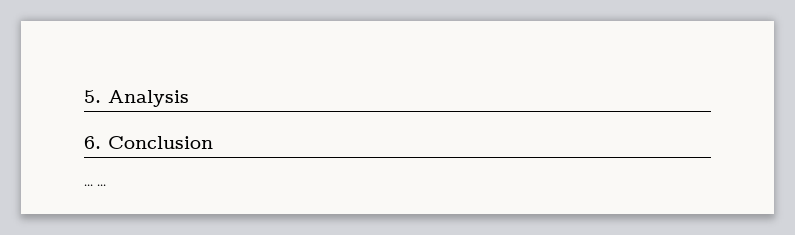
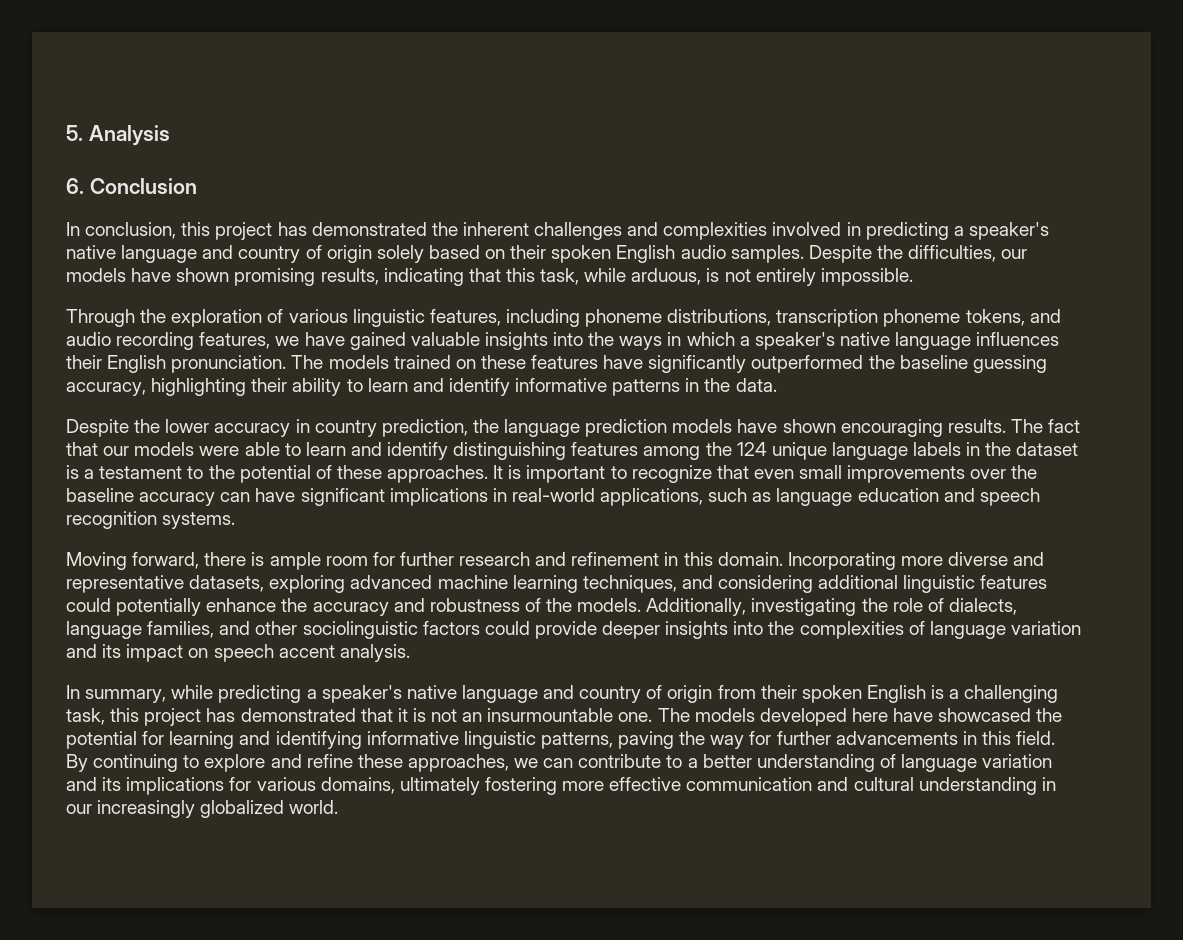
- ... ...
+ In conclusion, this project has demonstrated the inherent challenges and complexities involved in predicting a speaker's native language and country of origin solely based on their spoken English audio samples. Despite the difficulties, our models have shown promising results, indicating that this task, while arduous, is not entirely impossible.
+ Through the exploration of various linguistic features, including phoneme distributions, transcription phoneme tokens, and audio recording features, we have gained valuable insights into the ways in which a speaker's native language influences their English pronunciation. The models trained on these features have significantly outperformed the baseline guessing accuracy, highlighting their ability to learn and identify informative patterns in the data.
+ Despite the lower accuracy in country prediction, the language prediction models have shown encouraging results. The fact that our models were able to learn and identify distinguishing features among the 124 unique language labels in the dataset is a testament to the potential of these approaches. It is important to recognize that even small improvements over the baseline accuracy can have significant implications in real-world applications, such as language education and speech recognition systems.
+ Moving forward, there is ample room for further research and refinement in this domain. Incorporating more diverse and representative datasets, exploring advanced machine learning techniques, and considering additional linguistic features could potentially enhance the accuracy and robustness of the models. Additionally, investigating the role of dialects, language families, and other sociolinguistic factors could provide deeper insights into the complexities of language variation and its impact on speech accent analysis.
+ In summary, while predicting a speaker's native language and country of origin from their spoken English is a challenging task, this project has demonstrated that it is not an insurmountable one. The models developed here have showcased the potential for learning and identifying informative linguistic patterns, paving the way for further advancements in this field. By continuing to explore and refine these approaches, we can contribute to a better understanding of language variation and its implications for various domains, ultimately fostering more effective communication and cultural understanding in our increasingly globalized world.

